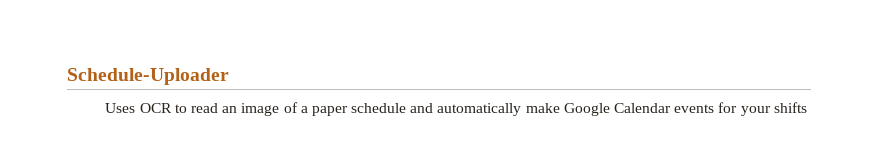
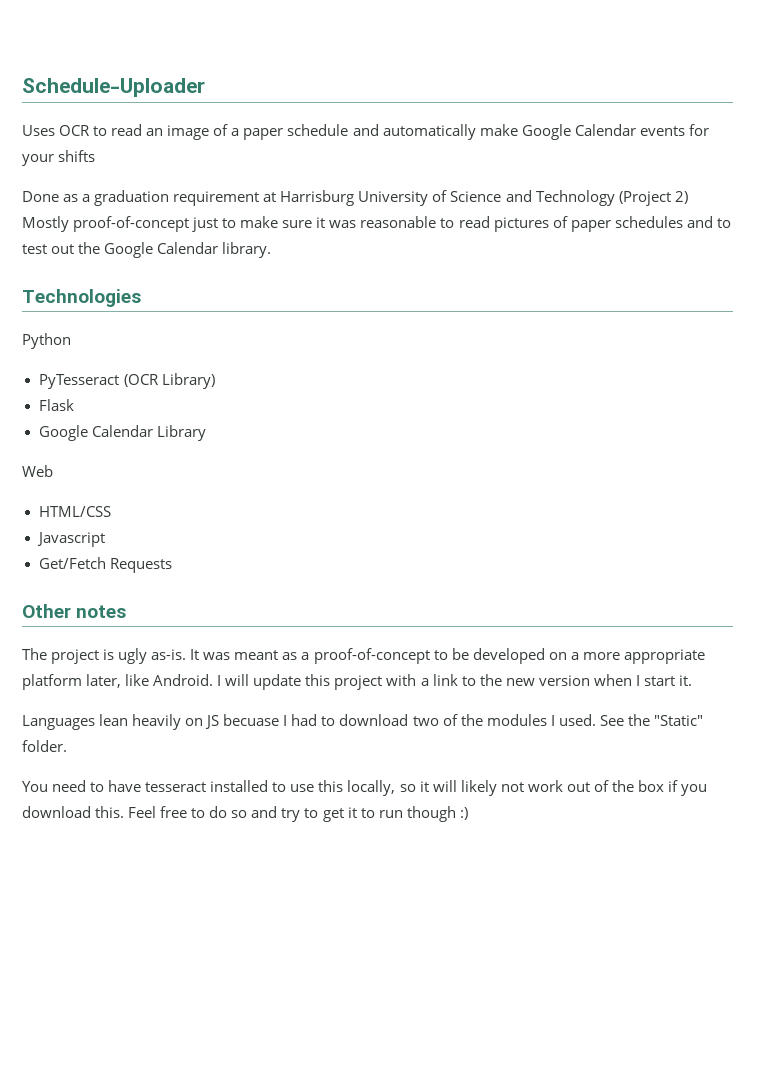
+ Done as a graduation requirement at Harrisburg University of Science and Technology (Project 2) Mostly proof-of-concept just to make sure it was reasonable to read pictures of paper schedules and to test out the Google Calendar library.
+ Technologies
+ Python
+ PyTesseract (OCR Library)
+ Flask
+ Google Calendar Library
+ Web
+ HTML/CSS
+ Javascript
+ Get/Fetch Requests
+ Other notes
+ The project is ugly as-is. It was meant as a proof-of-concept to be developed on a more appropriate platform later, like Android. I will update this project with a link to the new version when I start it.
+ Languages lean heavily on JS becuase I had to download two of the modules I used. See the "Static" folder.
+ You need to have tesseract installed to use this locally, so it will likely not work out of the box if you download this. Feel free to do so and try to get it to run though :)

